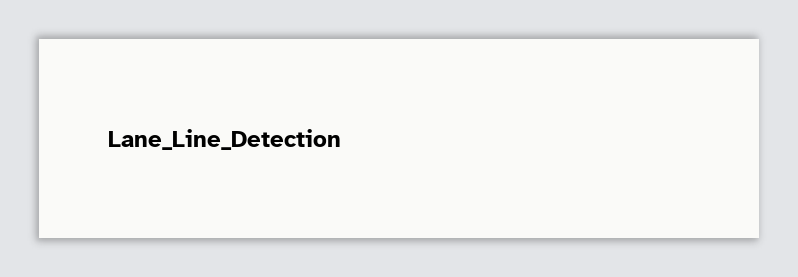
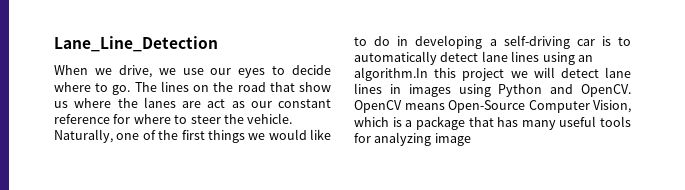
+ When we drive, we use our eyes to decide where to go. The lines on the road that show us where the lanes are act as our constant reference for where to steer the vehicle. Naturally, one of the first things we would like to do in developing a self-driving car is to automatically detect lane lines using an algorithm.In this project we will detect lane lines in images using Python and OpenCV. OpenCV means Open-Source Computer Vision, which is a package that has many useful tools for analyzing image

